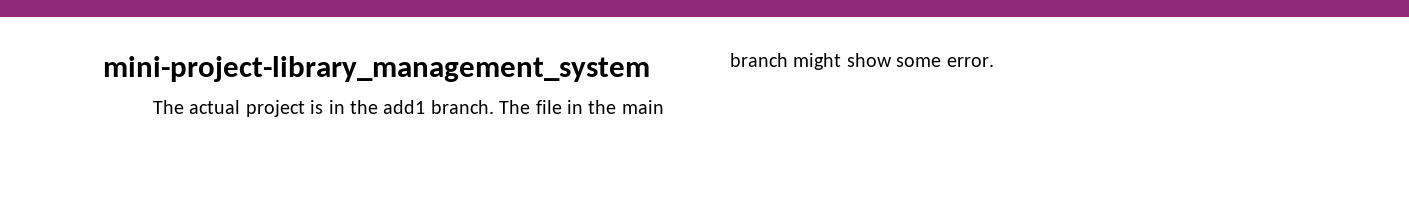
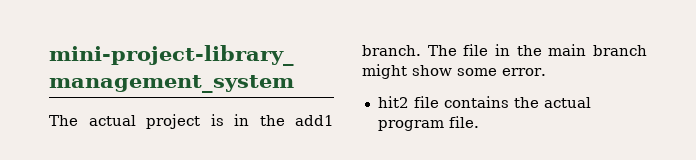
+ hit2 file contains the actual program file.

